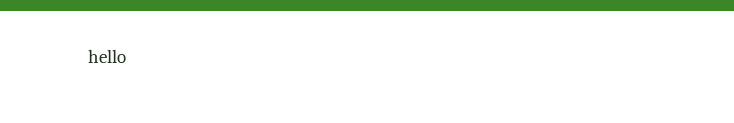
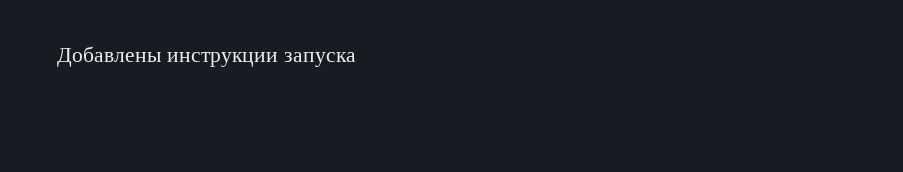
- hello
+ Добавлены инструкции запуска

